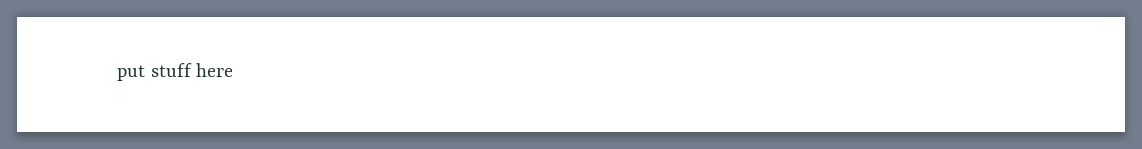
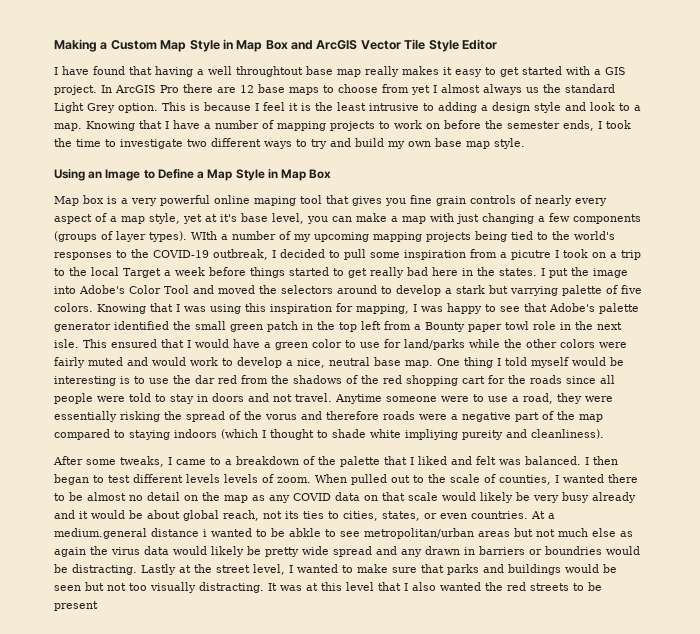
- put stuff here
+ Making a Custom Map Style in Map Box and ArcGIS Vector Tile Style Editor
+ I have found that having a well throughtout base map really makes it easy to get started with a GIS project. In ArcGIS Pro there are 12 base maps to choose from yet I almost always us the standard Light Grey option. This is because I feel it is the least intrusive to adding a design style and look to a map. Knowing that I have a number of mapping projects to work on before the semester ends, I took the time to investigate two different ways to try and build my own base map style.
+ Using an Image to Define a Map Style in Map Box
+ Map box is a very powerful online maping tool that gives you fine grain controls of nearly every aspect of a map style, yet at it's base level, you can make a map with just changing a few components (groups of layer types). WIth a number of my upcoming mapping projects being tied to the world's responses to the COVID-19 outbreak, I decided to pull some inspiration from a picutre I took on a trip to the local Target a week before things started to get really bad here in the states. I put the image into Adobe's Color Tool and moved the selectors around to develop a stark but varrying palette of five colors. Knowing that I was using this inspiration for mapping, I was happy to see that Adobe's palette generator identified the small green patch in the top left from a Bounty paper towl role in the next isle. This ensured that I would have a green color to use for land/parks while the other colors were fairly muted and would work to develop a nice, neutral base map. One thing I told myself would be interesting is to use the dar red from the shadows of the red shopping cart for the roads since all people were told to stay in doors and not travel. Anytime someone were to use a road, they were essentially risking the spread of the vorus and therefore roads were a negative part of the map compared to staying indoors (which I thought to shade white impliying pureity and cleanliness).
+ After some tweaks, I came to a breakdown of the palette that I liked and felt was balanced. I then began to test different levels levels of zoom. When pulled out to the scale of counties, I wanted there to be almost no detail on the map as any COVID data on that scale would likely be very busy already and it would be about global reach, not its ties to cities, states, or even countries. At a medium.general distance i wanted to be abkle to see metropolitan/urban areas but not much else as again the virus data would likely be pretty wide spread and any drawn in barriers or boundries would be distracting. Lastly at the street level, I wanted to make sure that parks and buildings would be seen but not too visually distracting. It was at this level that I also wanted the red streets to be present

